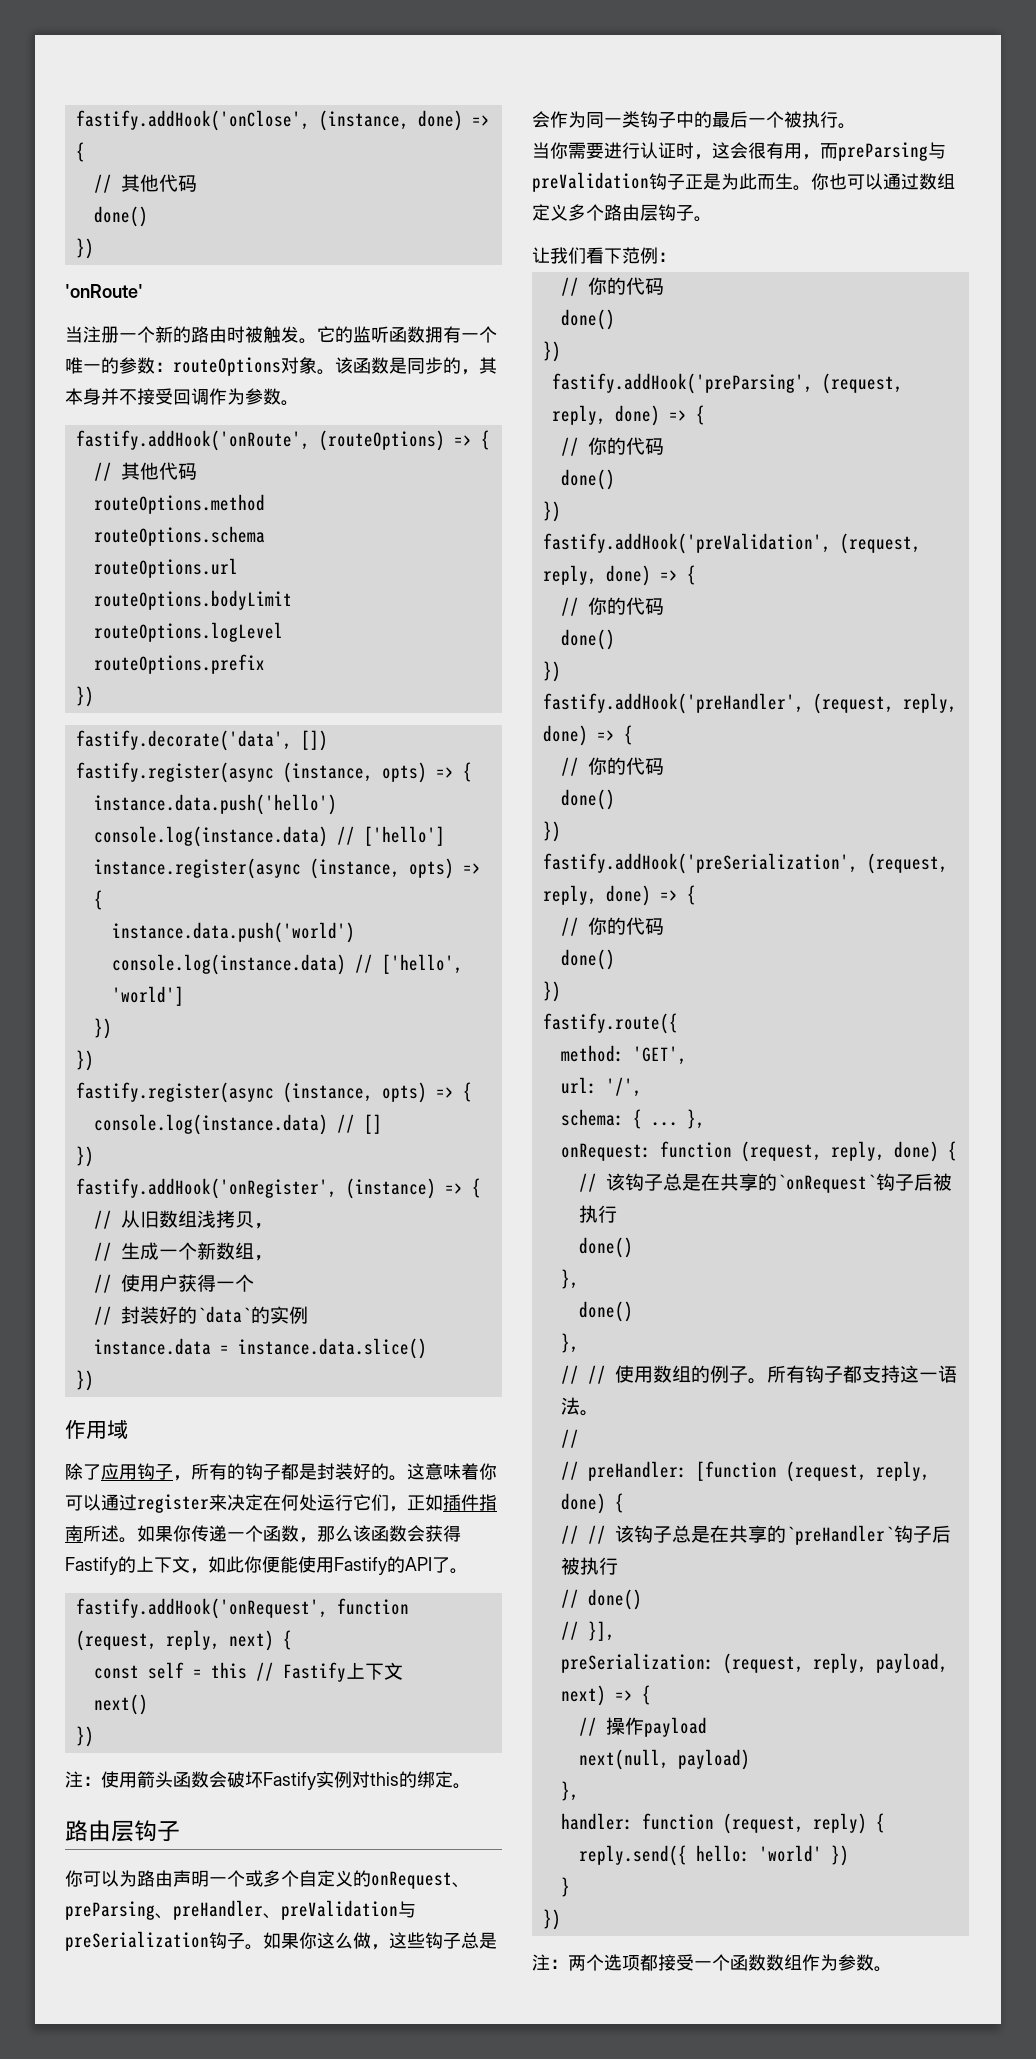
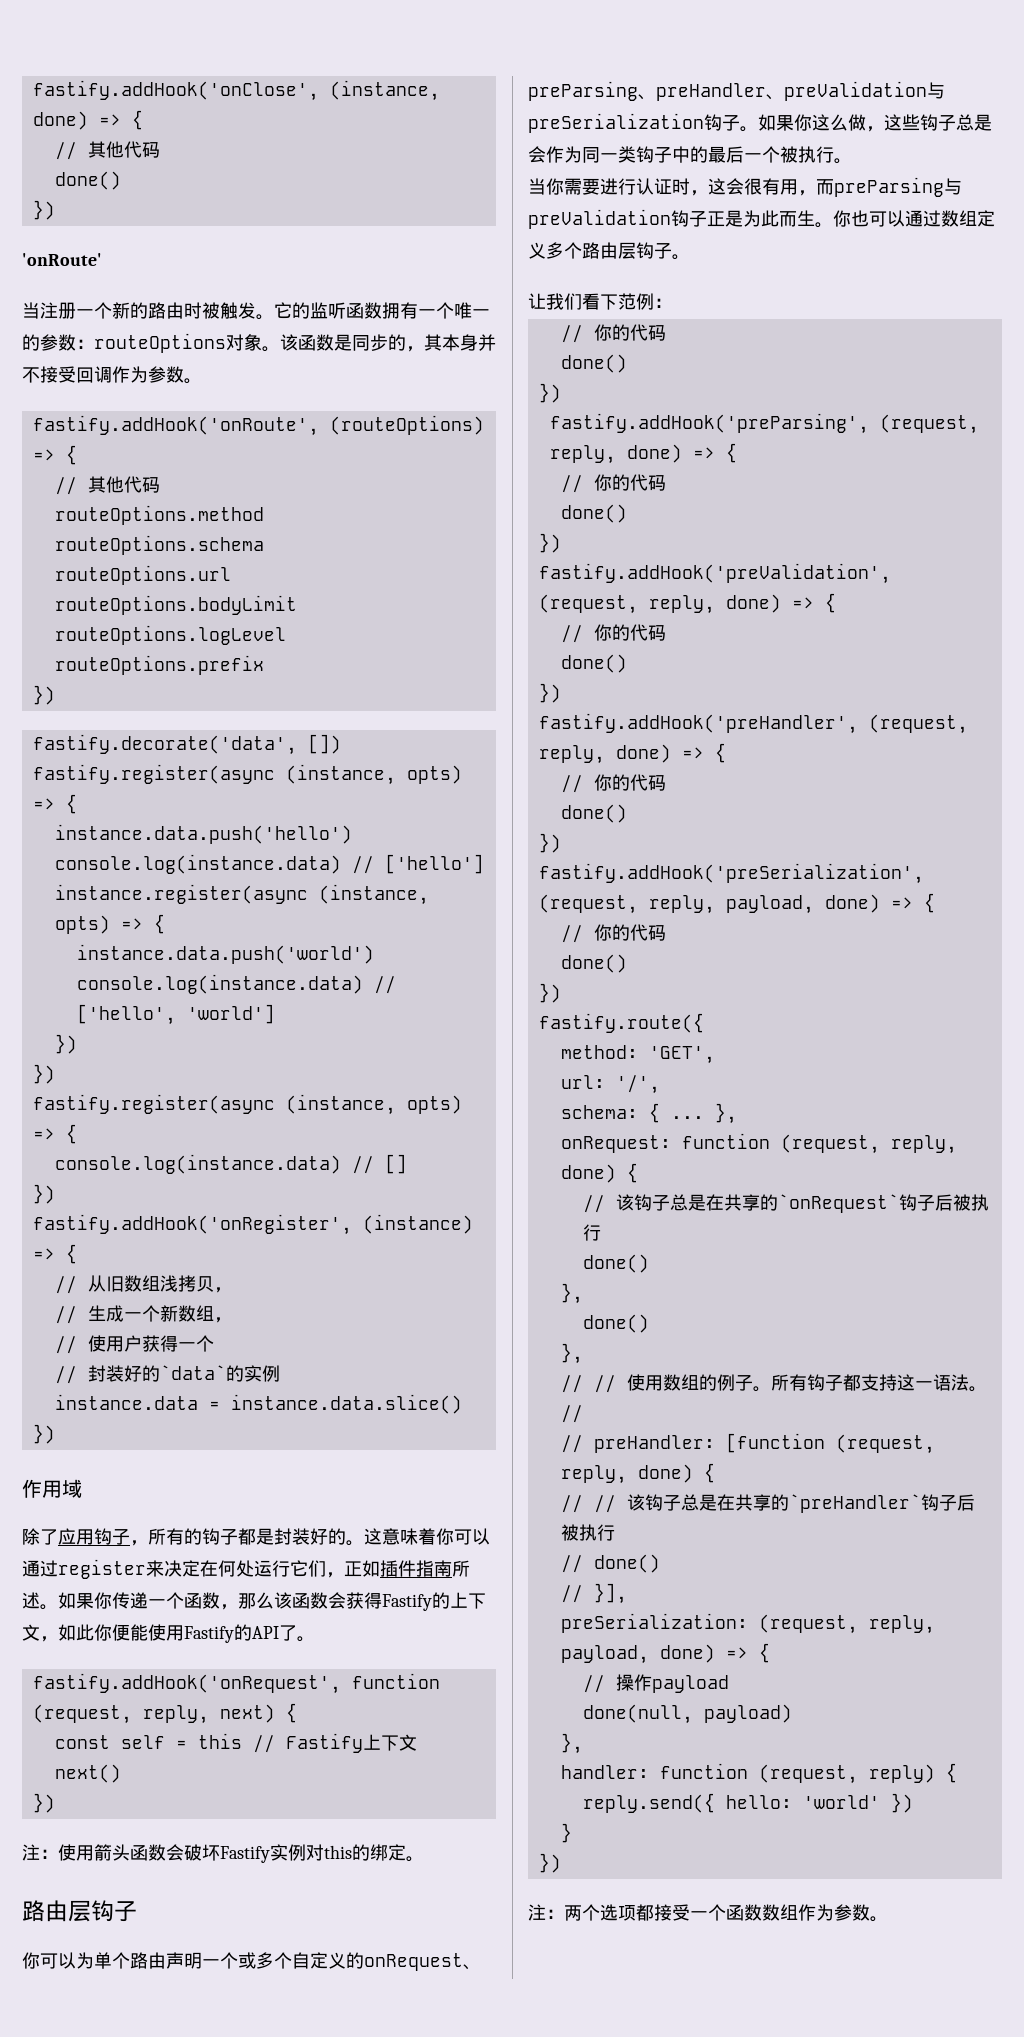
- 你可以为路由声明一个或多个自定义的onRequest、preParsing、preHandler、preValidation与preSerialization钩子。
+ 你可以为单个路由声明一个或多个自定义的onRequest、preParsing、preHandler、preValidation与preSerialization钩子。
- fastify.addHook('preSerialization', (request, reply, done) => {
+ fastify.addHook('preSerialization', (request, reply, payload, done) => {
- preSerialization: (request, reply, payload, next) => {
+ preSerialization: (request, reply, payload, done) => {
- next(null, payload)
+ done(null, payload)

